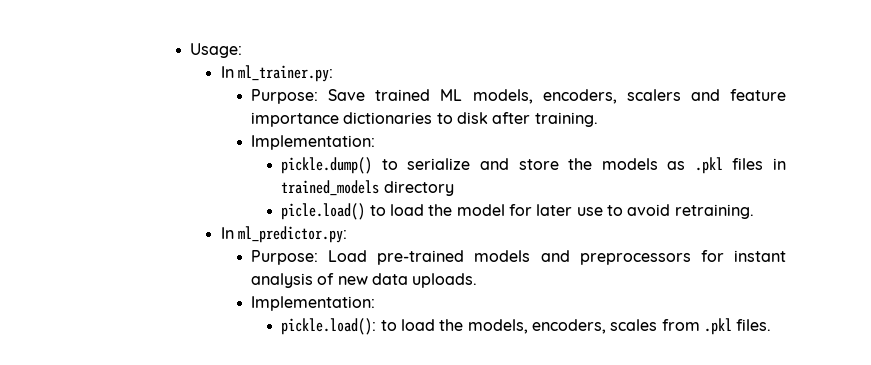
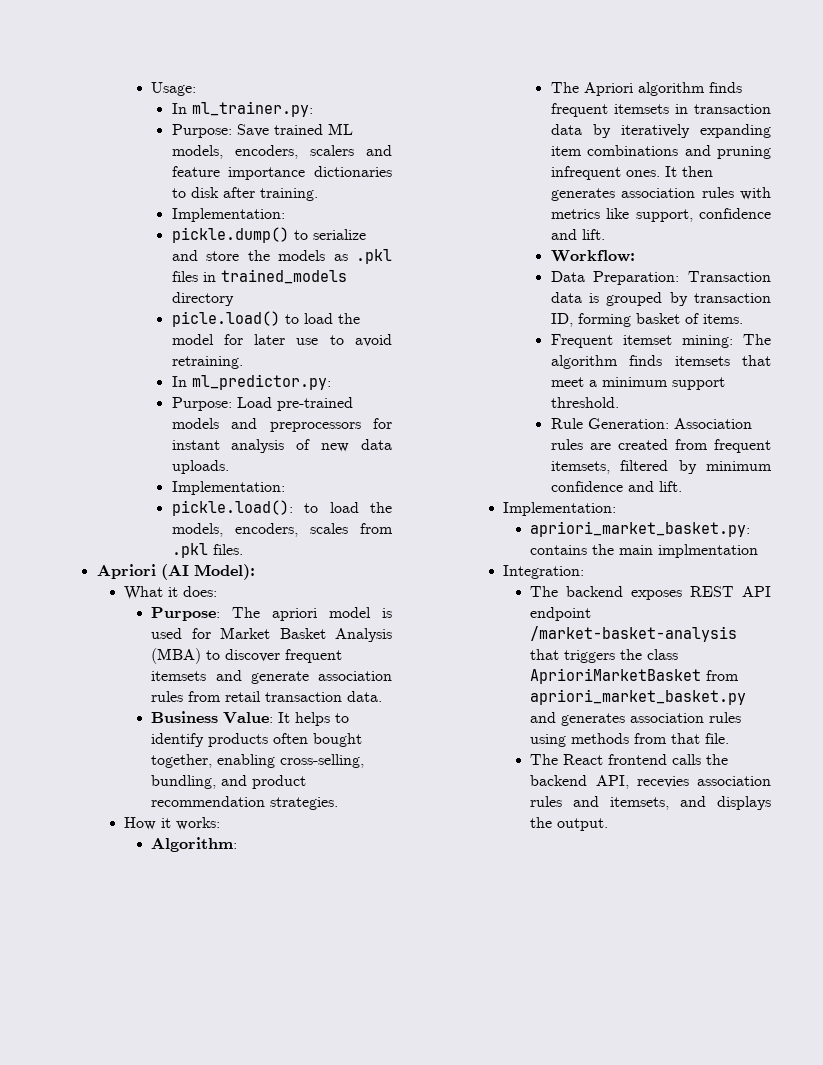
+ Apriori (AI Model):
+ What it does:
+ Purpose: The apriori model is used for Market Basket Analysis (MBA) to discover frequent itemsets and generate association rules from retail transaction data.
+ Business Value: It helps to identify products often bought together, enabling cross-selling, bundling, and product recommendation strategies.
+ How it works:
+ Algorithm:
+ The Apriori algorithm finds frequent itemsets in transaction data by iteratively expanding item combinations and pruning infrequent ones. It then generates association rules with metrics like support, confidence and lift.
+ Workflow:
+ Data Preparation: Transaction data is grouped by transaction ID, forming basket of items.
+ Frequent itemset mining: The algorithm finds itemsets that meet a minimum support threshold.
+ Rule Generation: Association rules are created from frequent itemsets, filtered by minimum confidence and lift.
+ Implementation:
+ apriori_market_basket.py: contains the main implmentation
+ Integration:
+ The backend exposes REST API endpoint /market-basket-analysis that triggers the class AprioriMarketBasket from apriori_market_basket.py and generates association rules using methods from that file.
+ The React frontend calls the backend API, recevies association rules and itemsets, and displays the output.

